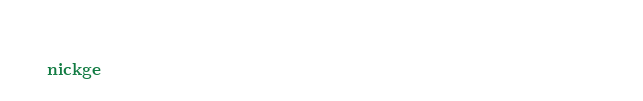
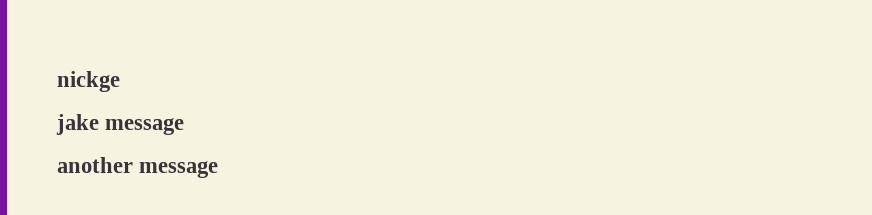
+ jake message
+ another message

